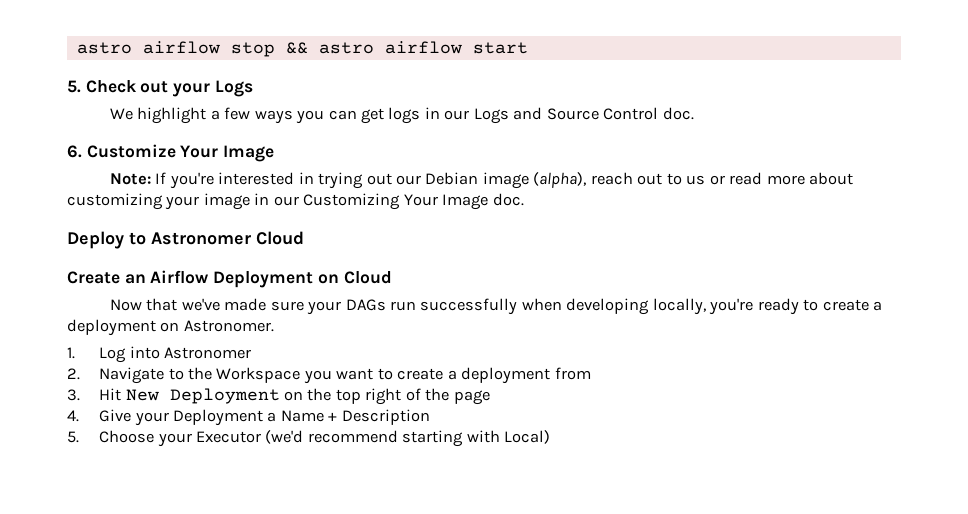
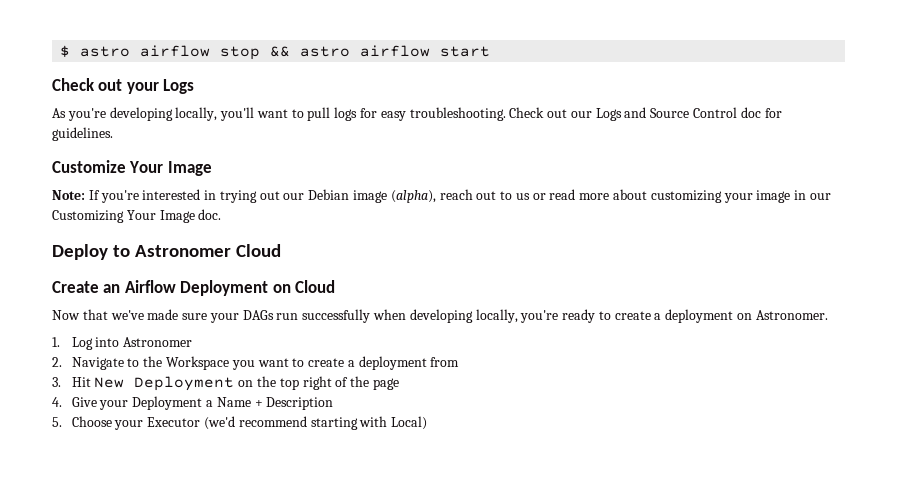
- astro airflow stop && astro airflow start
+ $ astro airflow stop && astro airflow start
- 5. Check out your Logs
+ Check out your Logs
- We highlight a few ways you can get logs in our Logs and Source Control doc.
- 6. Customize Your Image
+ As you're developing locally, you'll want to pull logs for easy troubleshooting. Check out our Logs and Source Control doc for guidelines.
+ Customize Your Image

